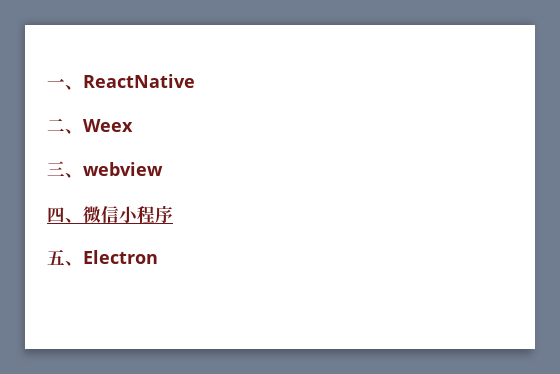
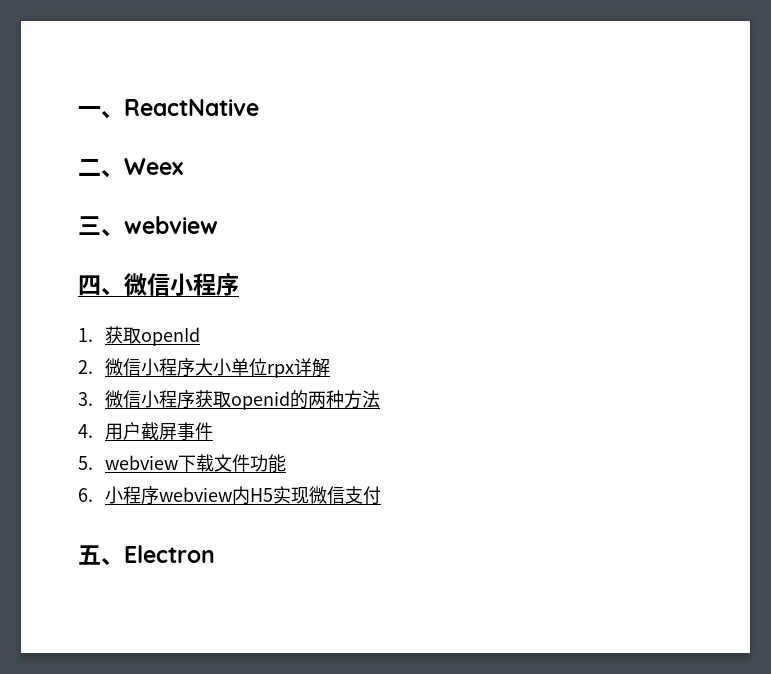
+ 1.获取openId
+ 2.微信小程序大小单位rpx详解
+ 3.微信小程序获取openid的两种方法
+ 4.用户截屏事件
+ 5. webview下载文件功能
+ 6.小程序webview内H5实现微信支付

